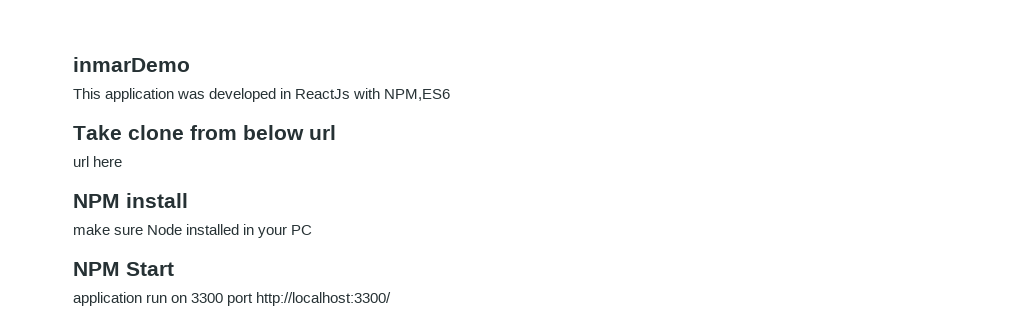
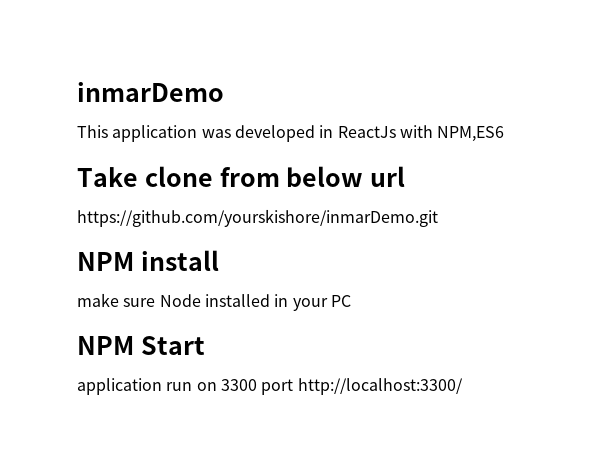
- url here
+ https://github.com/yourskishore/inmarDemo.git

